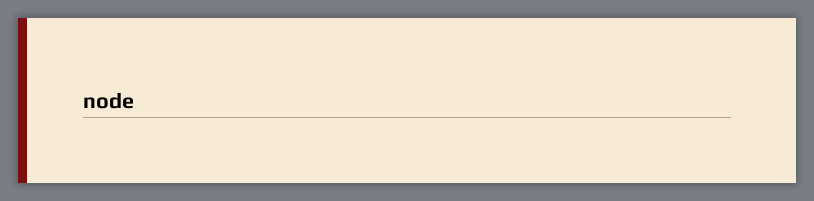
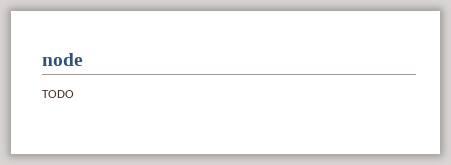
+ TODO

